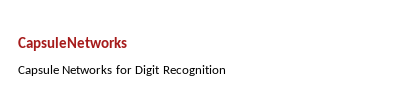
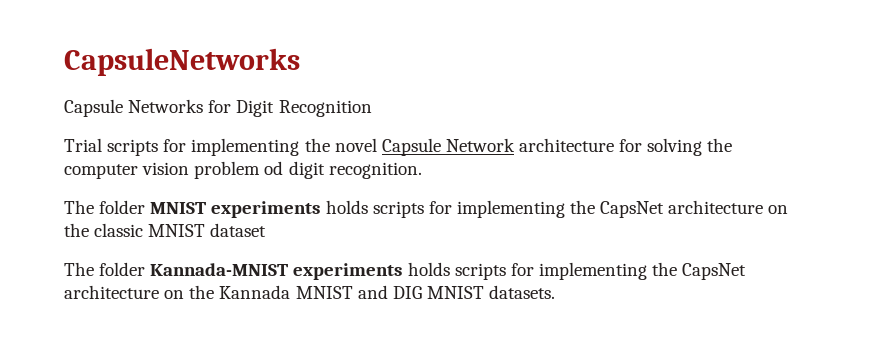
+ Trial scripts for implementing the novel Capsule Network architecture for solving the computer vision problem od digit recognition.
+ The folder MNIST experiments holds scripts for implementing the CapsNet architecture on the classic MNIST dataset
+ The folder Kannada-MNIST experiments holds scripts for implementing the CapsNet architecture on the Kannada MNIST and DIG MNIST datasets.

